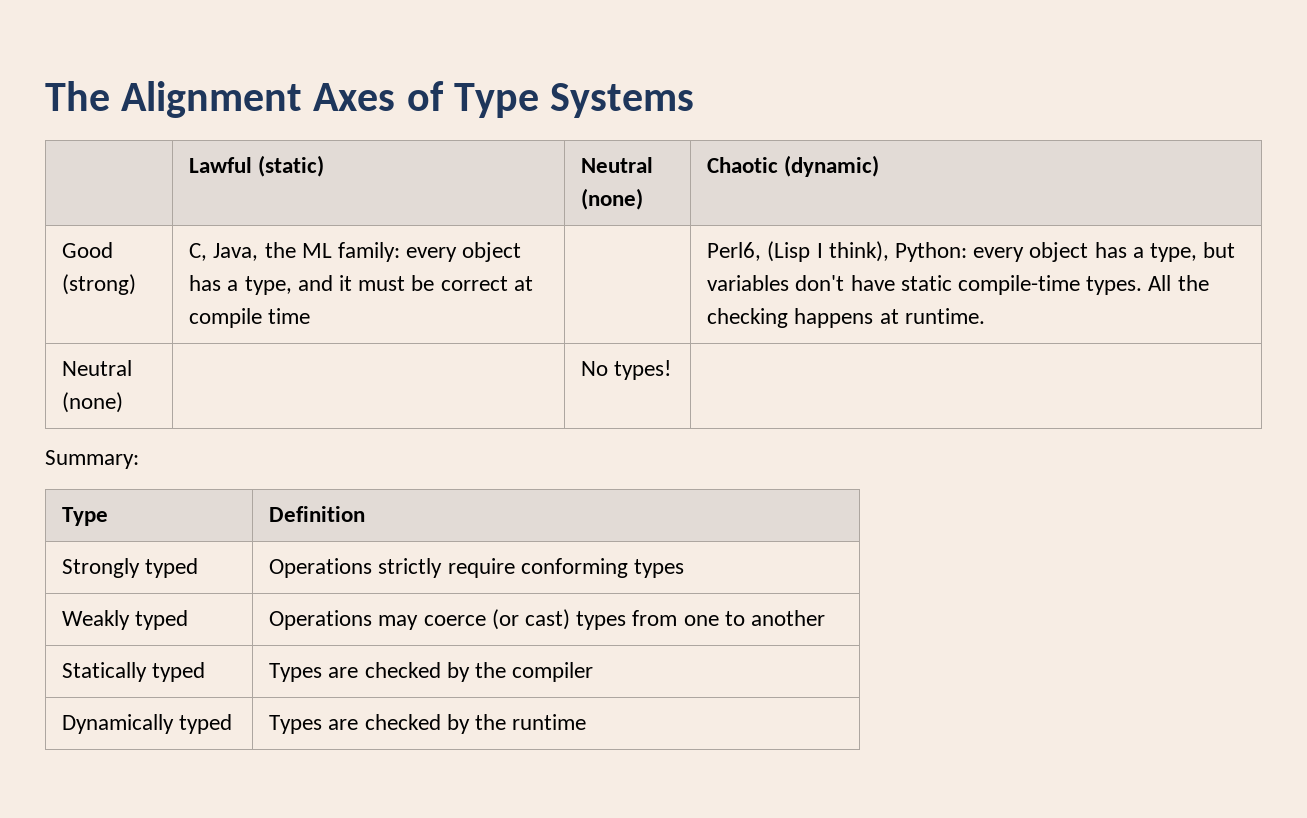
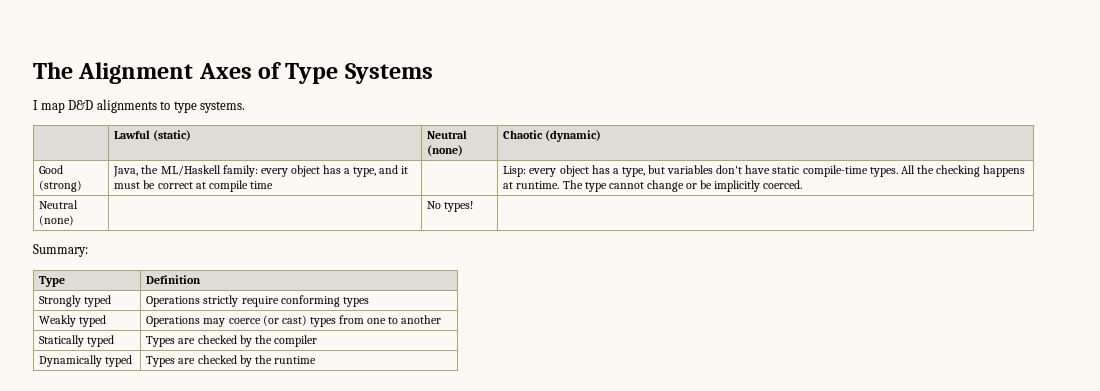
+ I map D&D alignments to type systems.
- C, Java, the ML family: every object has a type, and it must be correct at compile time
+ Java, the ML/Haskell family: every object has a type, and it must be correct at compile time
- Perl6, (Lisp I think), Python: every object has a type, but variables don't have static compile-time types.
+ Lisp: every object has a type, but variables don't have static compile-time types.
+ The type cannot change or be implicitly coerced.

